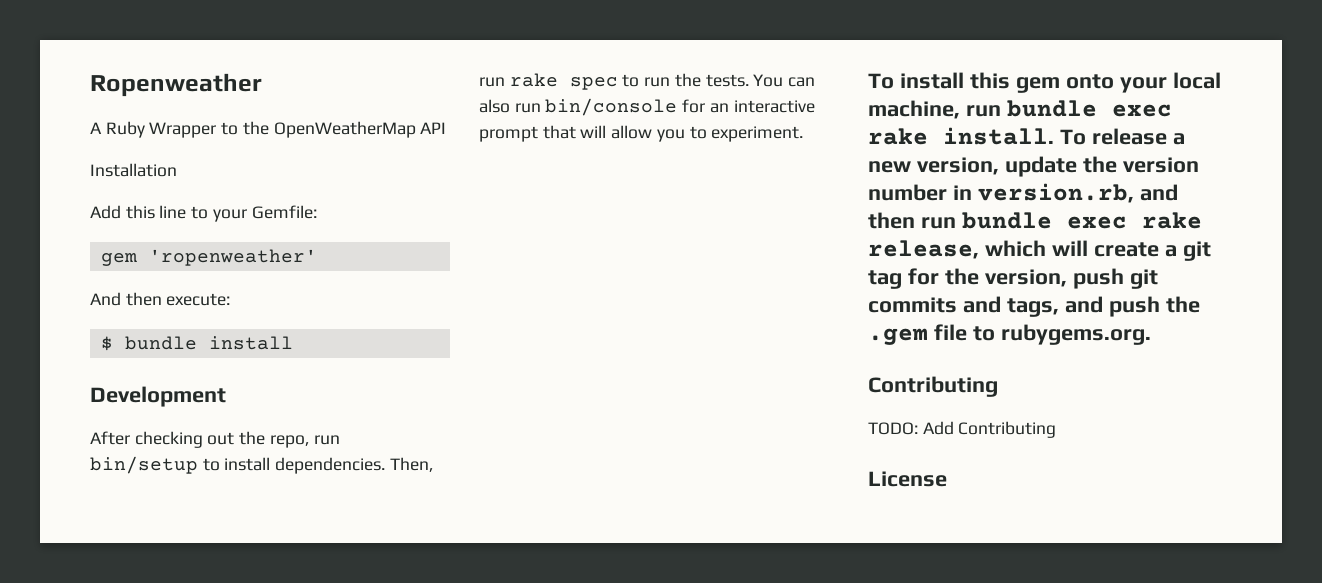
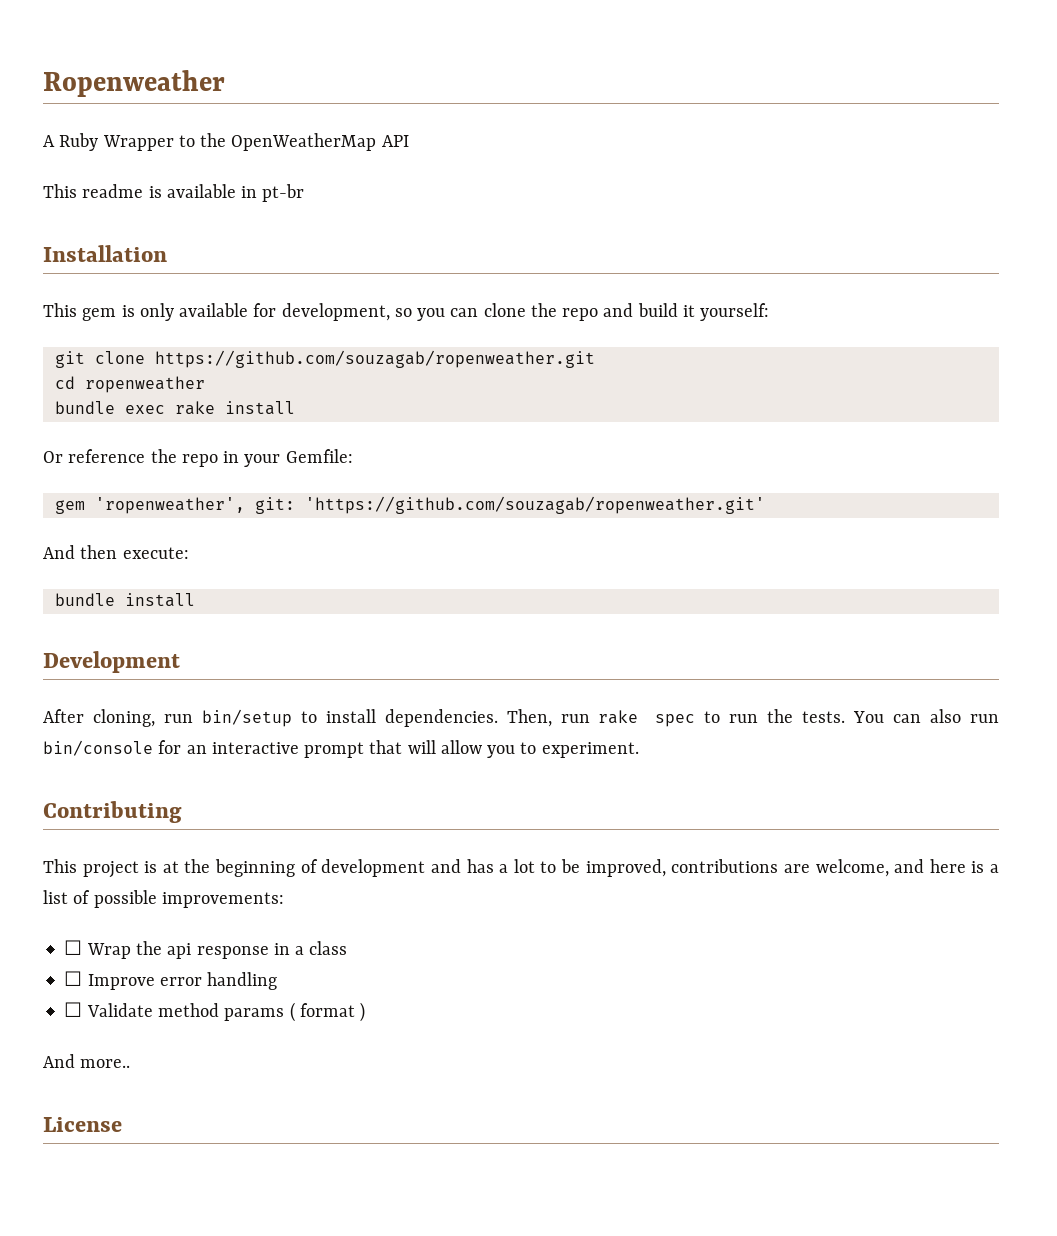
+ This readme is available in pt-br
  Installation
- Add this line to your Gemfile:
+ This gem is only available for development, so you can clone the repo and build it yourself:
+ git clone https://github.com/souzagab/ropenweather.git
+ cd ropenweather
+ bundle exec rake install
+ Or reference the repo in your Gemfile:
- gem 'ropenweather'
+ gem 'ropenweather', git: 'https://github.com/souzagab/ropenweather.git'
- $ bundle install
+ bundle install
- After checking out the repo, run bin/setup to install dependencies.
+ After cloning, run bin/setup to install dependencies.
- To install this gem onto your local machine, run bundle exec rake install. To release a new version, update the version number in version.rb, and then run bundle exec rake release, which will create a git tag for the version, push git commits and tags, and push the .gem file to rubygems.org.
  Contributing
- TODO: Add Contributing
+ This project is at the beginning of development and has a lot to be improved, contributions are welcome, and here is a list of possible improvements:
+ ☐ Wrap the api response in a class
+ ☐ Improve error handling
+ ☐ Validate method params ( format )
+ And more..

